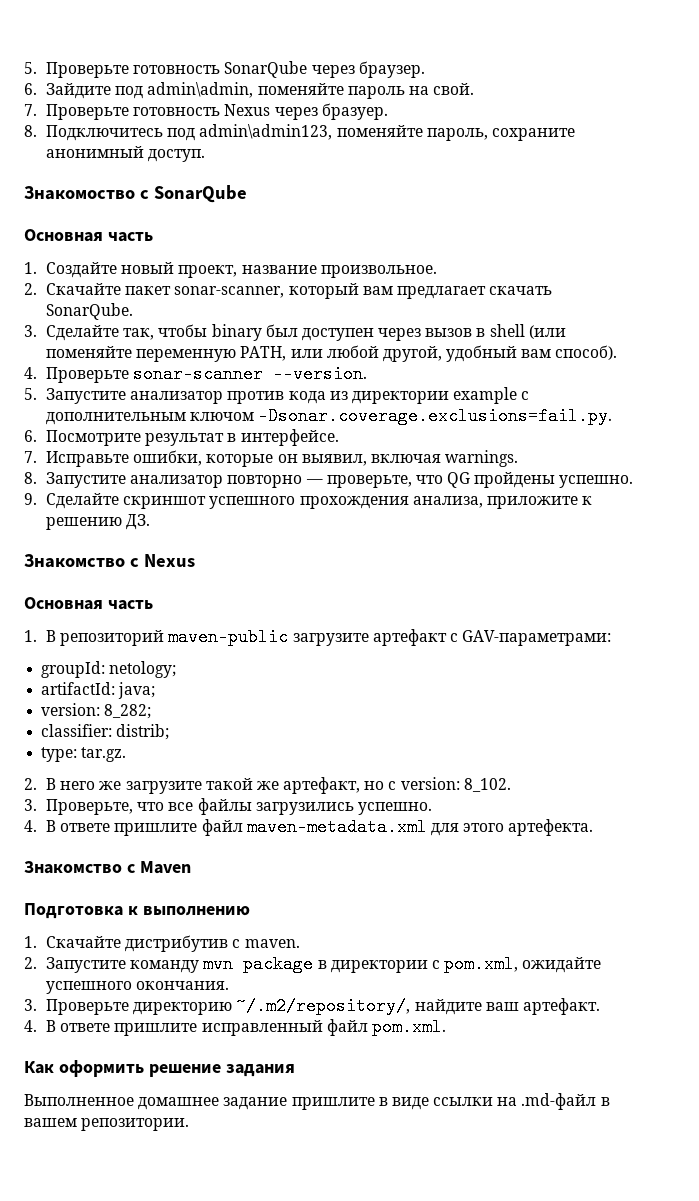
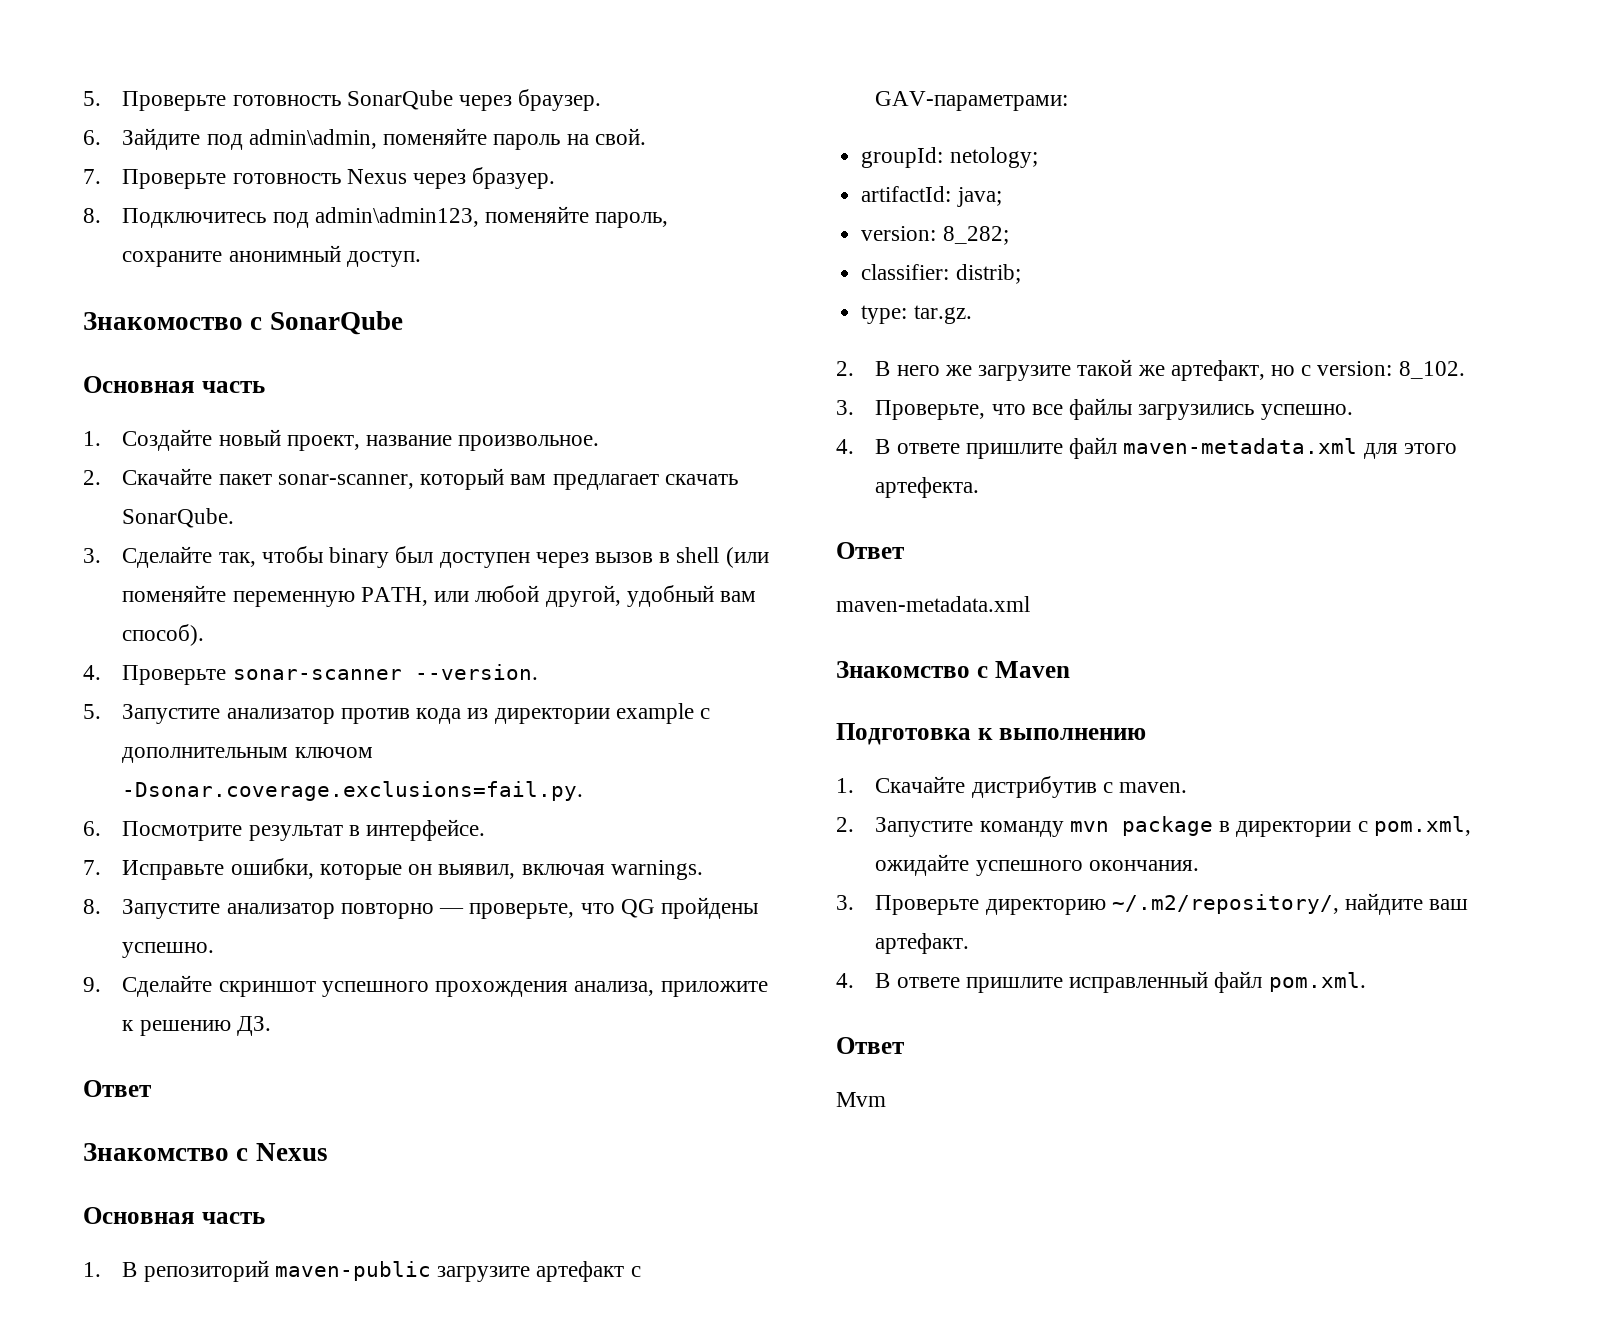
  9. Сделайте скриншот успешного прохождения анализа, приложите к решению ДЗ.
+ Ответ
  4. В ответе пришлите файл maven-metadata.xml для этого артефекта.
+ Ответ
+ maven-metadata.xml
  4. В ответе пришлите исправленный файл pom.xml.
- Как оформить решение задания
- Выполненное домашнее задание пришлите в виде ссылки на .md-файл в вашем репозитории.
+ Ответ
+ Mvm

